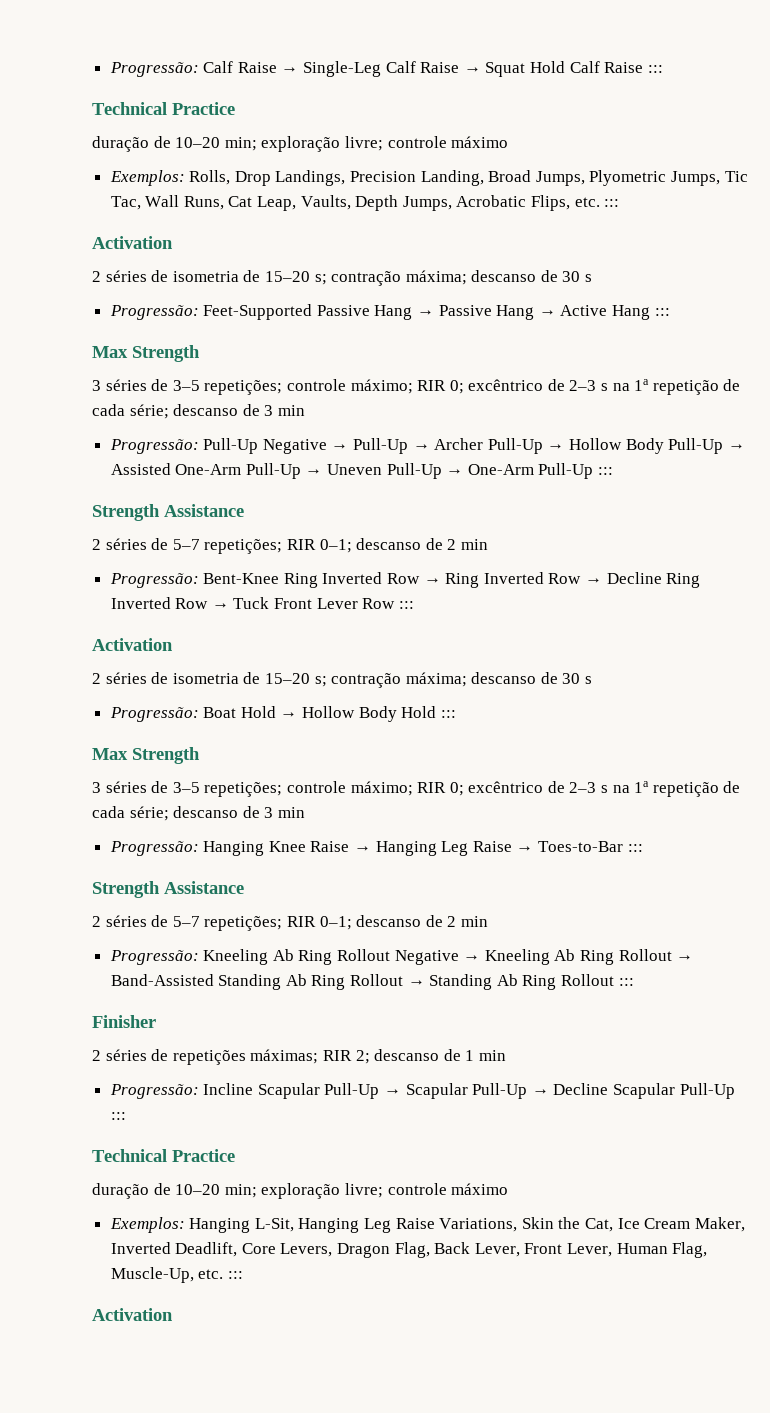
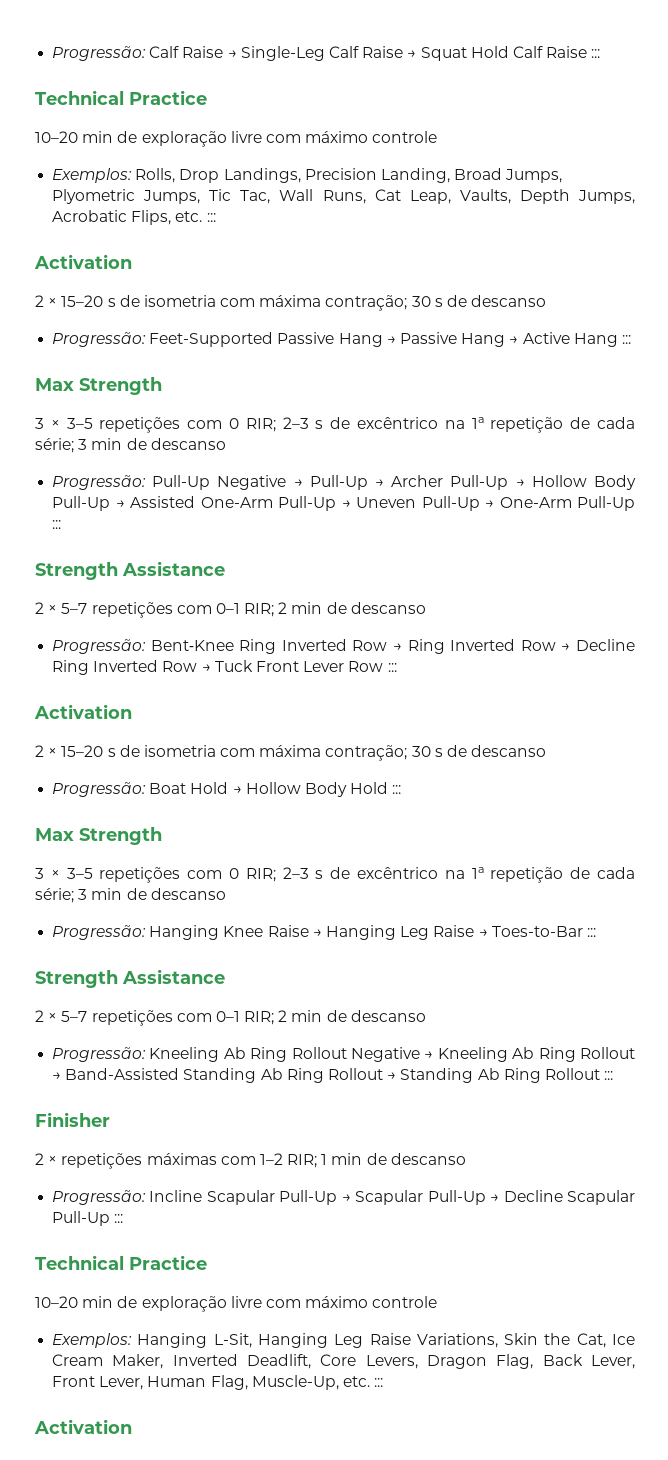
  Progressão: Calf Raise → Single-Leg Calf Raise → Squat Hold Calf Raise :::
  Technical Practice
- duração de 10–20 min; exploração livre; controle máximo
+ 10–20 min de exploração livre com máximo controle
  Exemplos: Rolls, Drop Landings, Precision Landing, Broad Jumps, Plyometric Jumps, Tic Tac, Wall Runs, Cat Leap, Vaults, Depth Jumps, Acrobatic Flips, etc. :::
  Activation
- 2 séries de isometria de 15–20 s; contração máxima; descanso de 30 s
+ 2 × 15–20 s de isometria com máxima contração; 30 s de descanso
  Progressão: Feet-Supported Passive Hang → Passive Hang → Active Hang :::
  Max Strength
- 3 séries de 3–5 repetições; controle máximo; RIR 0; excêntrico de 2–3 s na 1a repetição de cada série; descanso de 3 min
+ 3 × 3–5 repetições com 0 RIR; 2–3 s de excêntrico na 1a repetição de cada série; 3 min de descanso
  Progressão: Pull-Up Negative → Pull-Up → Archer Pull-Up → Hollow Body Pull-Up → Assisted One-Arm Pull-Up → Uneven Pull-Up → One-Arm Pull-Up :::
  Strength Assistance
- 2 séries de 5–7 repetições; RIR 0–1; descanso de 2 min
+ 2 × 5–7 repetições com 0–1 RIR; 2 min de descanso
  Progressão: Bent‑Knee Ring Inverted Row → Ring Inverted Row → Decline Ring Inverted Row → Tuck Front Lever Row :::
  Activation
- 2 séries de isometria de 15–20 s; contração máxima; descanso de 30 s
+ 2 × 15–20 s de isometria com máxima contração; 30 s de descanso
  Progressão: Boat Hold → Hollow Body Hold :::
  Max Strength
- 3 séries de 3–5 repetições; controle máximo; RIR 0; excêntrico de 2–3 s na 1a repetição de cada série; descanso de 3 min
+ 3 × 3–5 repetições com 0 RIR; 2–3 s de excêntrico na 1a repetição de cada série; 3 min de descanso
  Progressão: Hanging Knee Raise → Hanging Leg Raise → Toes-to-Bar :::
  Strength Assistance
- 2 séries de 5–7 repetições; RIR 0–1; descanso de 2 min
+ 2 × 5–7 repetições com 0–1 RIR; 2 min de descanso
- 2 séries de repetições máximas; RIR 2; descanso de 1 min
+ 2 × repetições máximas com 1–2 RIR; 1 min de descanso
  Progressão: Incline Scapular Pull-Up → Scapular Pull-Up → Decline Scapular Pull-Up :::
  Technical Practice
- duração de 10–20 min; exploração livre; controle máximo
+ 10–20 min de exploração livre com máximo controle

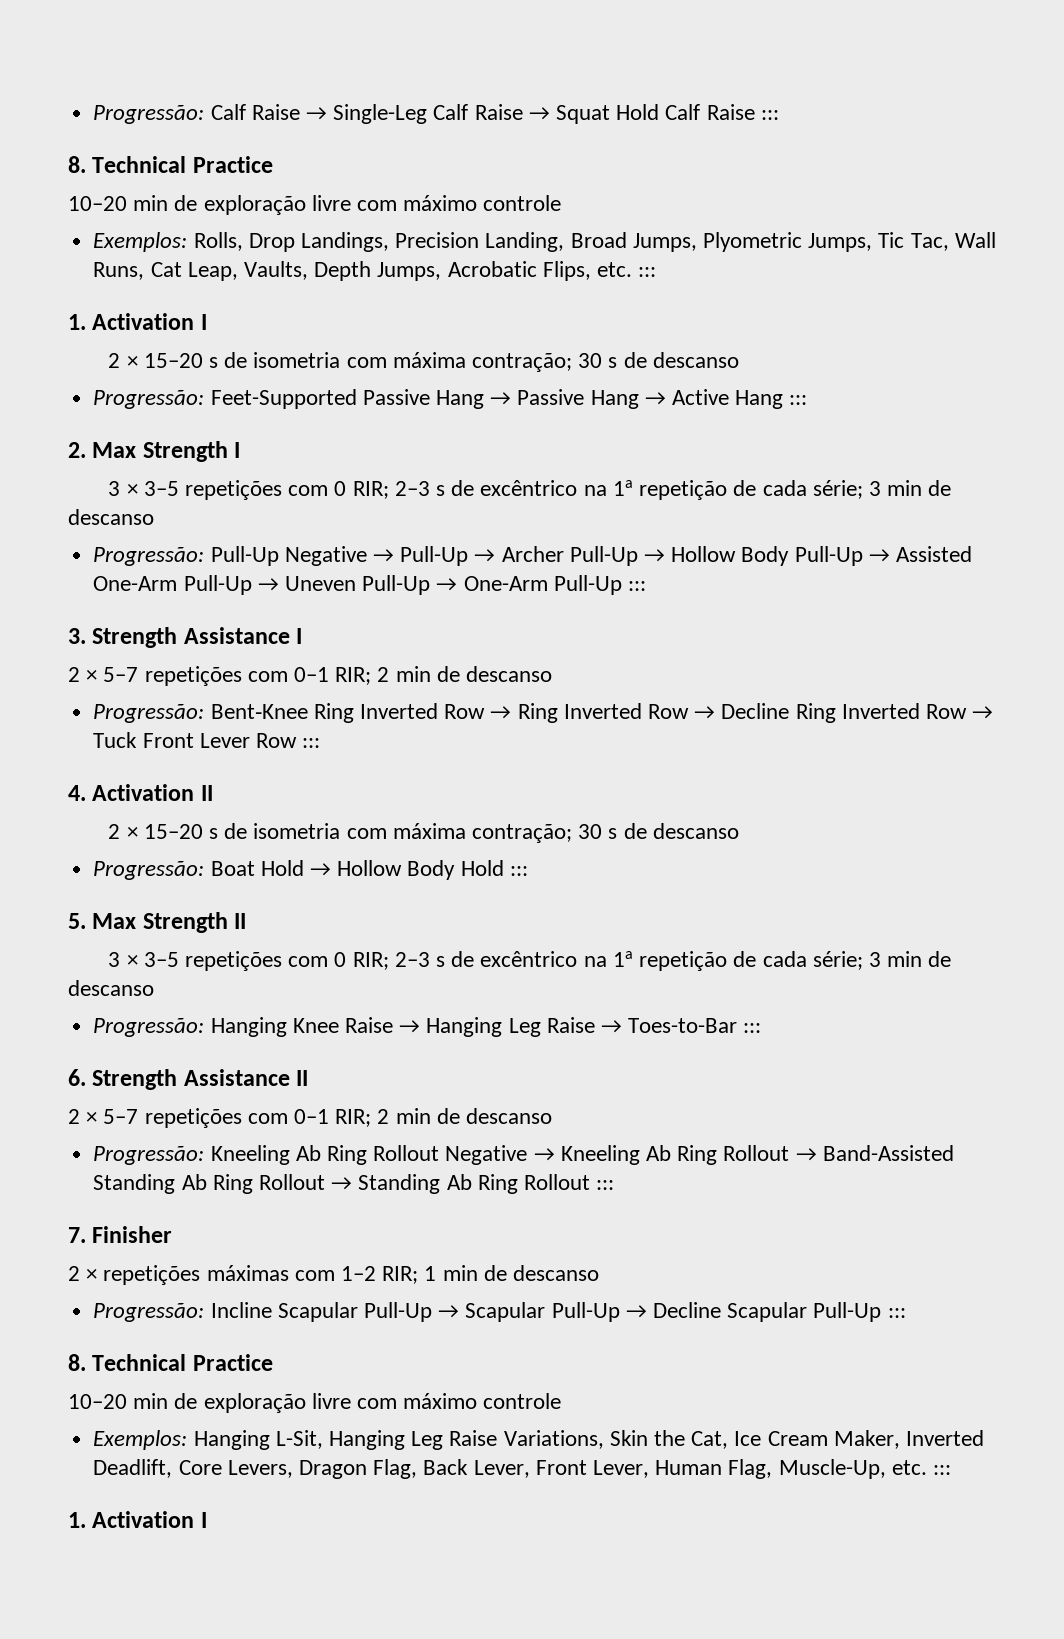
  Progressão: Calf Raise → Single-Leg Calf Raise → Squat Hold Calf Raise :::
- Technical Practice
+ 8. Technical Practice
  Exemplos: Rolls, Drop Landings, Precision Landing, Broad Jumps, Plyometric Jumps, Tic Tac, Wall Runs, Cat Leap, Vaults, Depth Jumps, Acrobatic Flips, etc. :::
- Activation
+ 1. Activation I
  Progressão: Feet-Supported Passive Hang → Passive Hang → Active Hang :::
- Max Strength
+ 2. Max Strength I
  Progressão: Pull-Up Negative → Pull-Up → Archer Pull-Up → Hollow Body Pull-Up → Assisted One-Arm Pull-Up → Uneven Pull-Up → One-Arm Pull-Up :::
- Strength Assistance
+ 3. Strength Assistance I
  Progressão: Bent‑Knee Ring Inverted Row → Ring Inverted Row → Decline Ring Inverted Row → Tuck Front Lever Row :::
- Activation
+ 4. Activation II
  Progressão: Boat Hold → Hollow Body Hold :::
- Max Strength
+ 5. Max Strength II
  Progressão: Hanging Knee Raise → Hanging Leg Raise → Toes-to-Bar :::
- Strength Assistance
+ 6. Strength Assistance II
- Finisher
+ 7. Finisher
  Progressão: Incline Scapular Pull-Up → Scapular Pull-Up → Decline Scapular Pull-Up :::
- Technical Practice
+ 8. Technical Practice
  Exemplos: Hanging L-Sit, Hanging Leg Raise Variations, Skin the Cat, Ice Cream Maker, Inverted Deadlift, Core Levers, Dragon Flag, Back Lever, Front Lever, Human Flag, Muscle-Up, etc. :::
- Activation
+ 1. Activation I

